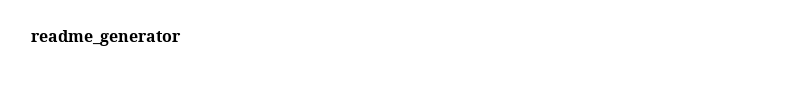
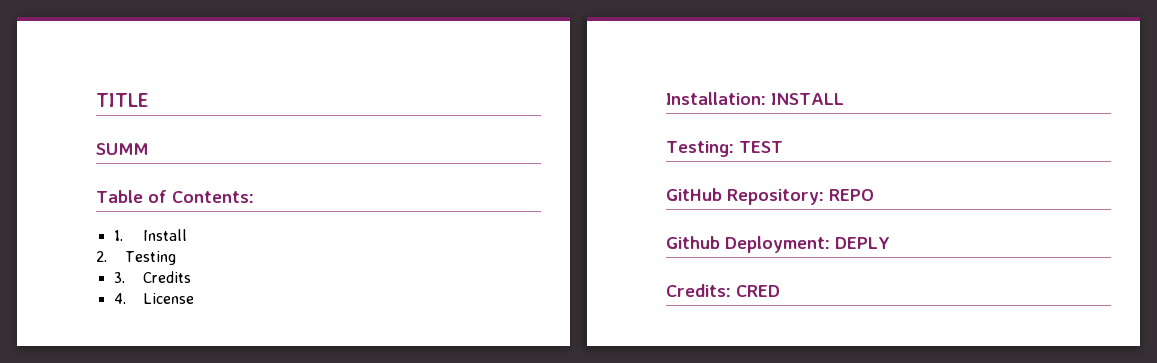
- readme_generator
+ TITLE
+ SUMM
+ Table of Contents:
+ 1. Install
+ 2. Testing
+ 3. Credits
+ 4. License
+ Installation: INSTALL
+ Testing: TEST
+ GitHub Repository: REPO
+ Github Deployment: DEPLY
+ Credits: CRED

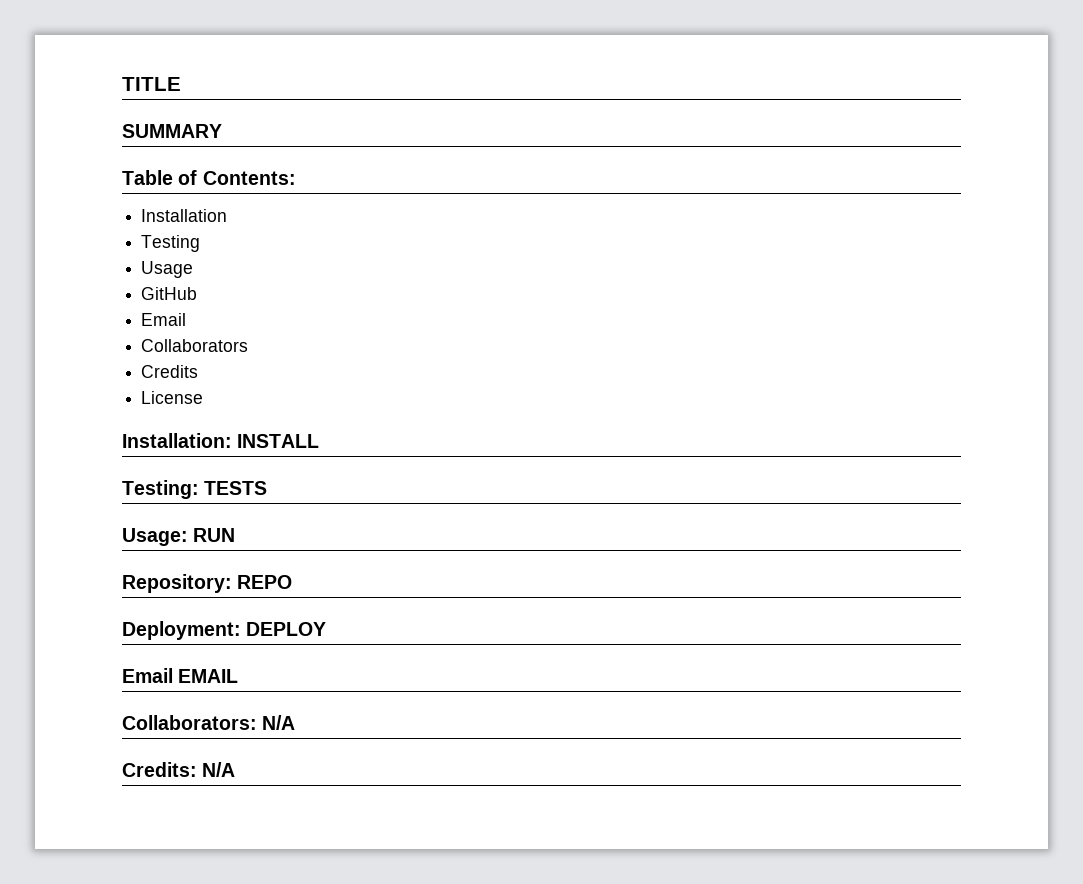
- SUMM
+ SUMMARY
- 1. Install
- 2. Testing
- 3. Credits
+ Installation
+ Testing
+ Usage
+ GitHub
+ Email
+ Collaborators
+ Credits
- 4. License
+ License
- Testing: TEST
- GitHub Repository: REPO
+ Testing: TESTS
+ Usage: RUN
+ Repository: REPO
- Github Deployment: DEPLY
+ Deployment: DEPLOY
+ Email EMAIL
+ Collaborators: N/A
- Credits: CRED
+ Credits: N/A

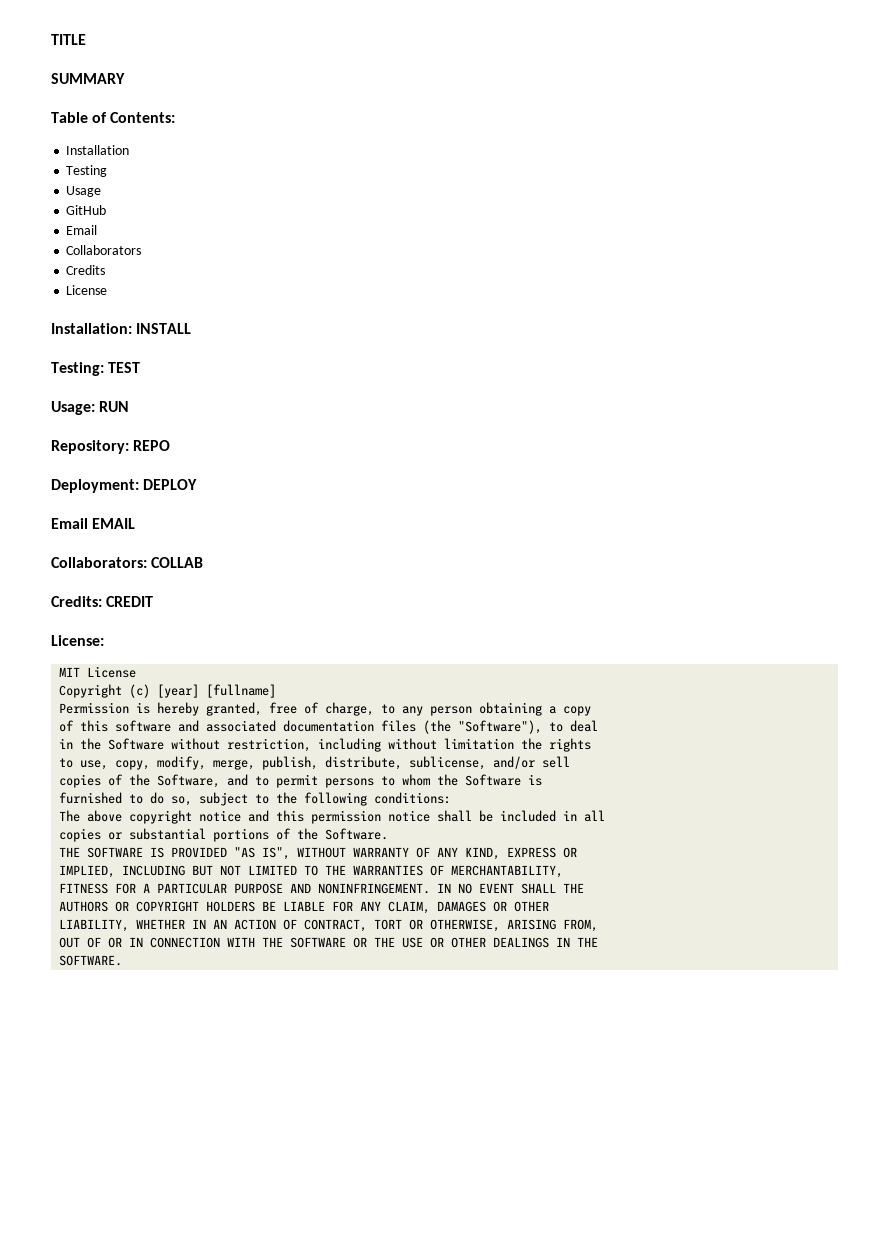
- Testing: TESTS
+ Testing: TEST
- Collaborators: N/A
+ Collaborators: COLLAB
- Credits: N/A
+ Credits: CREDIT
+ License:
+ MIT License
+ Copyright (c) [year] [fullname]
+ Permission is hereby granted, free of charge, to any person obtaining a copy
+ of this software and associated documentation files (the "Software"), to deal
+ in the Software without restriction, including without limitation the rights
+ to use, copy, modify, merge, publish, distribute, sublicense, and/or sell
+ copies of the Software, and to permit persons to whom the Software is
+ furnished to do so, subject to the following conditions:
+ The above copyright notice and this permission notice shall be included in all
+ copies or substantial portions of the Software.
+ THE SOFTWARE IS PROVIDED "AS IS", WITHOUT WARRANTY OF ANY KIND, EXPRESS OR
+ IMPLIED, INCLUDING BUT NOT LIMITED TO THE WARRANTIES OF MERCHANTABILITY,
+ FITNESS FOR A PARTICULAR PURPOSE AND NONINFRINGEMENT. IN NO EVENT SHALL THE
+ AUTHORS OR COPYRIGHT HOLDERS BE LIABLE FOR ANY CLAIM, DAMAGES OR OTHER
+ LIABILITY, WHETHER IN AN ACTION OF CONTRACT, TORT OR OTHERWISE, ARISING FROM,
+ OUT OF OR IN CONNECTION WITH THE SOFTWARE OR THE USE OR OTHER DEALINGS IN THE
+ SOFTWARE.

